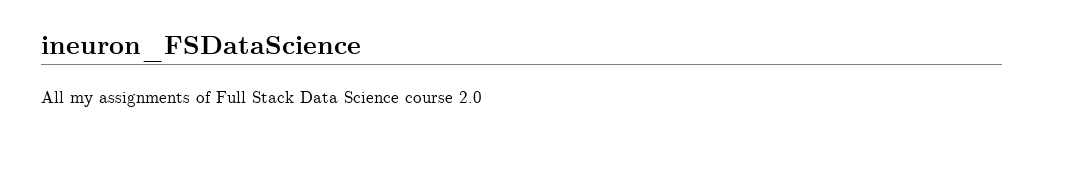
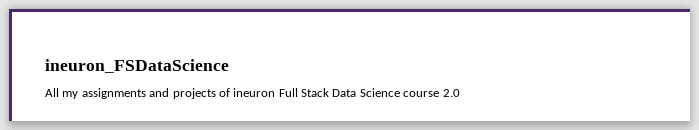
- All my assignments of Full Stack Data Science course 2.0
+ All my assignments and projects of ineuron Full Stack Data Science course 2.0

